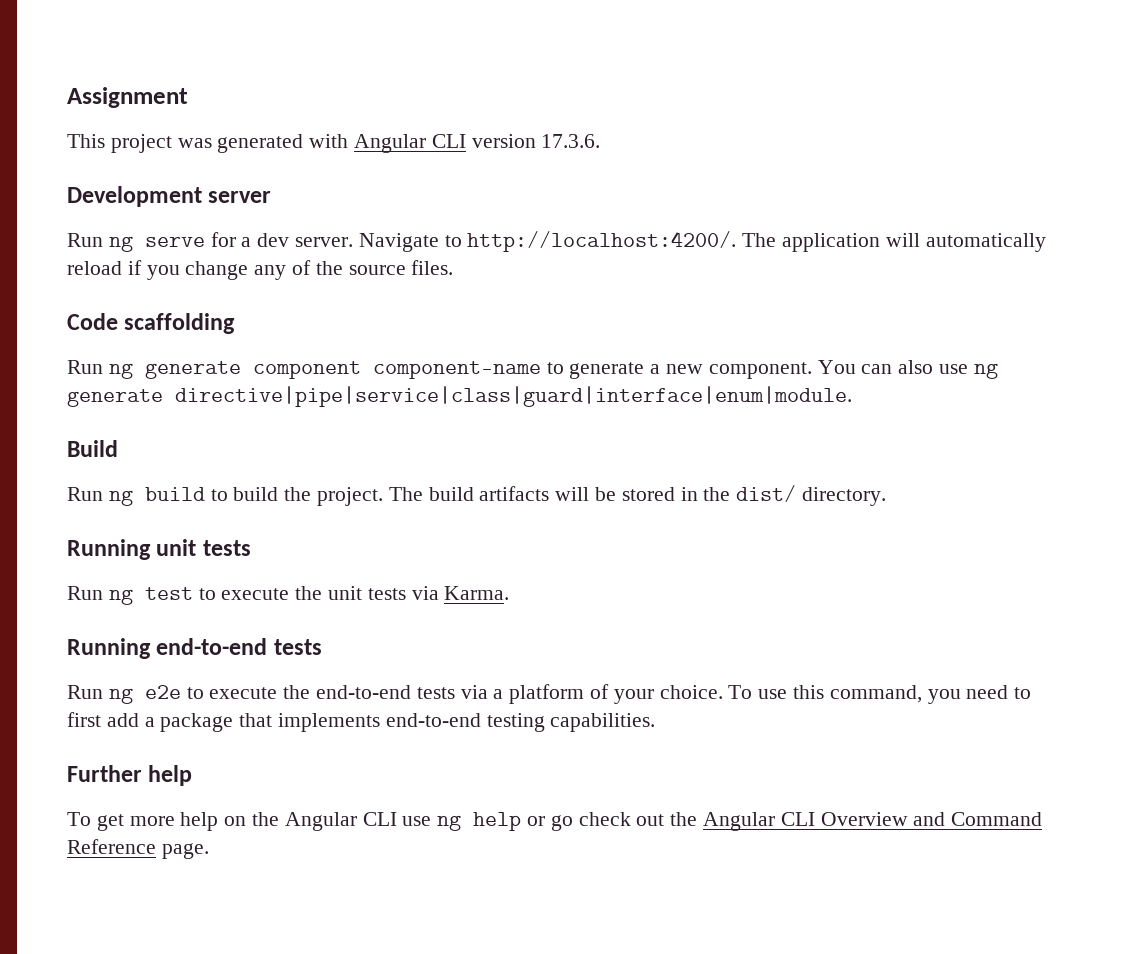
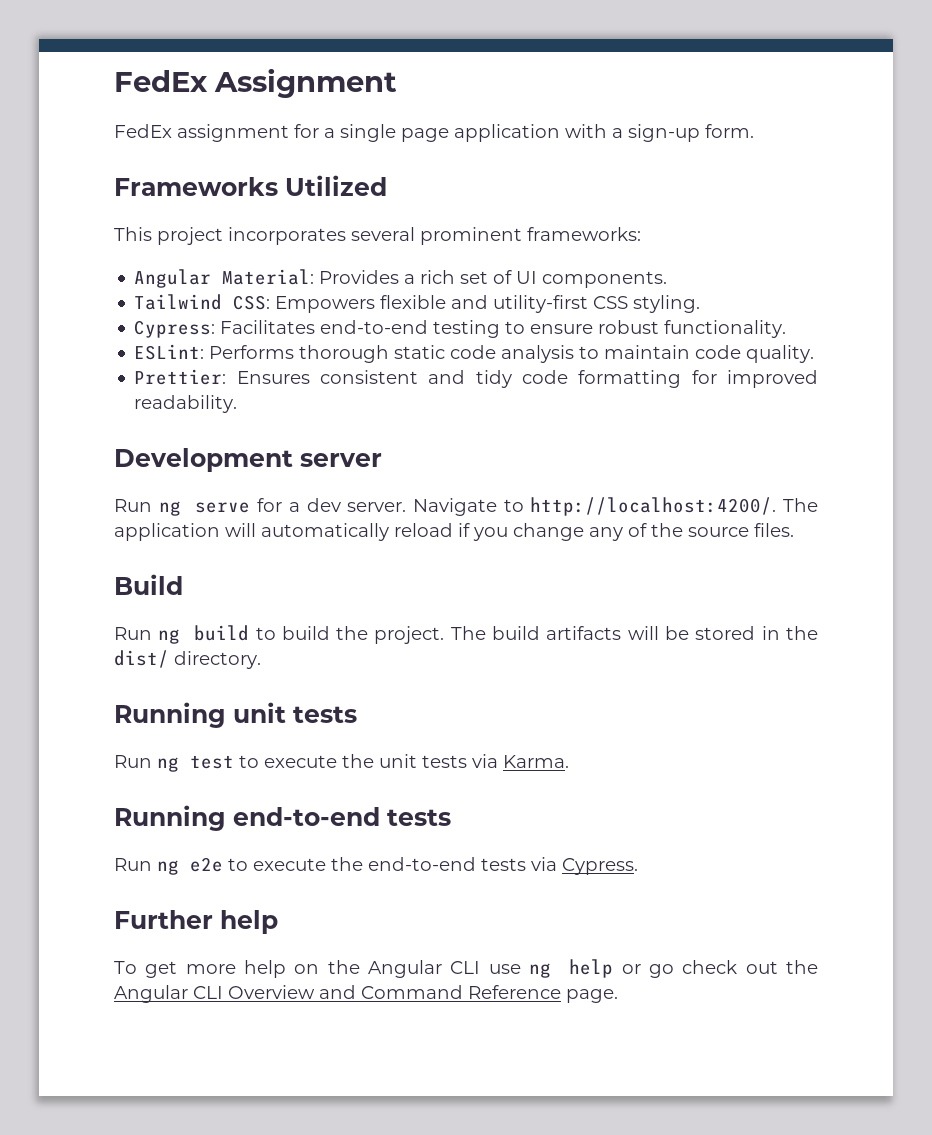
- Assignment
+ FedEx Assignment
- This project was generated with Angular CLI version 17.3.6.
+ FedEx assignment for a single page application with a sign-up form.
+ Frameworks Utilized
+ This project incorporates several prominent frameworks:
+ Angular Material: Provides a rich set of UI components.
+ Tailwind CSS: Empowers flexible and utility-first CSS styling.
+ Cypress: Facilitates end-to-end testing to ensure robust functionality.
+ ESLint: Performs thorough static code analysis to maintain code quality.
+ Prettier: Ensures consistent and tidy code formatting for improved readability.
- Code scaffolding
- Run ng generate component component-name to generate a new component. You can also use ng generate directive|pipe|service|class|guard|interface|enum|module.
- Run ng e2e to execute the end-to-end tests via a platform of your choice. To use this command, you need to first add a package that implements end-to-end testing capabilities.
+ Run ng e2e to execute the end-to-end tests via Cypress.

